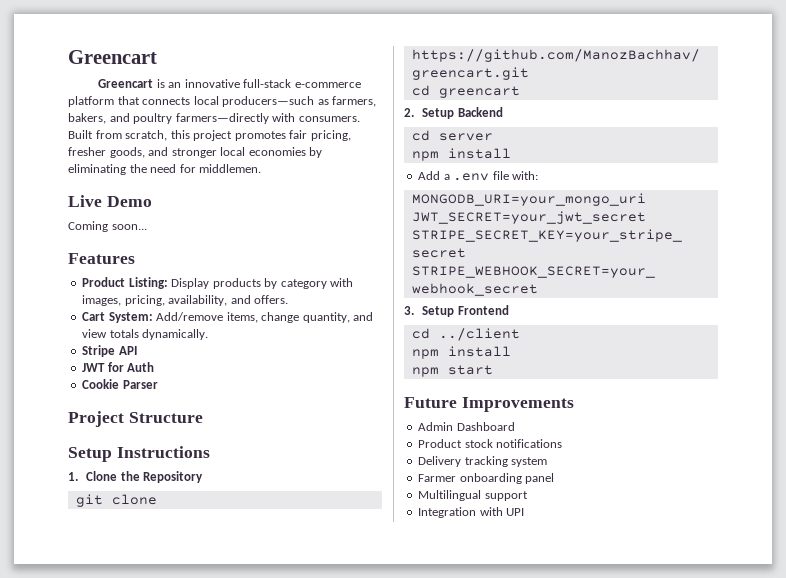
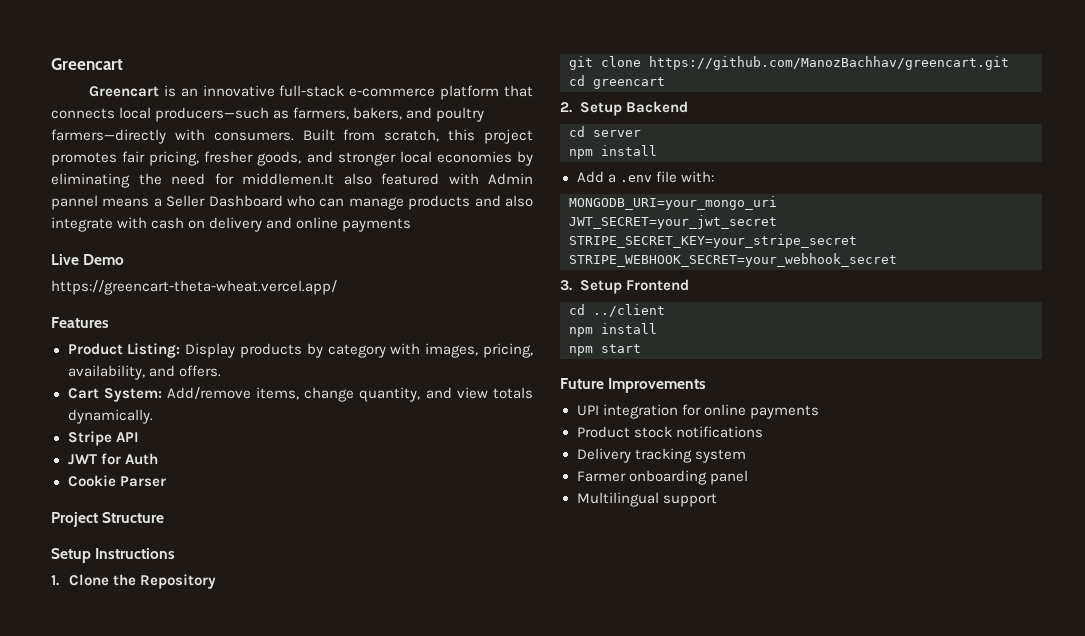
- Built from scratch, this project promotes fair pricing, fresher goods, and stronger local economies by eliminating the need for middlemen.
+ Built from scratch, this project promotes fair pricing, fresher goods, and stronger local economies by eliminating the need for middlemen.It also featured with Admin pannel means a Seller Dashboard who can manage products and also integrate with cash on delivery and online payments
- Coming soon...
+ https://greencart-theta-wheat.vercel.app/
- Admin Dashboard
+ UPI integration for online payments
- Integration with UPI

